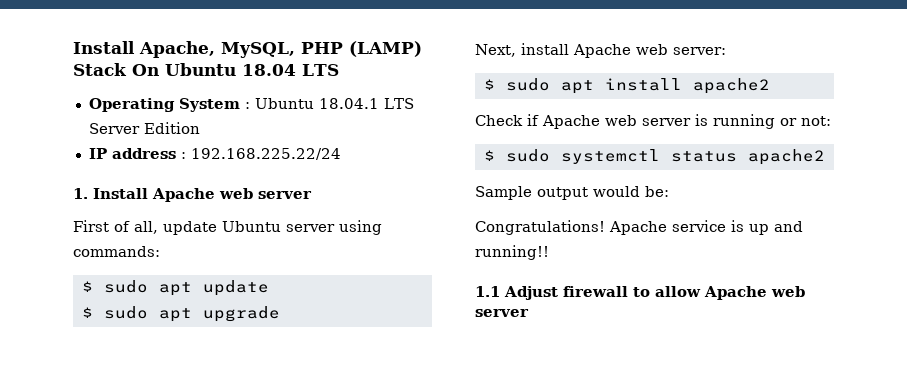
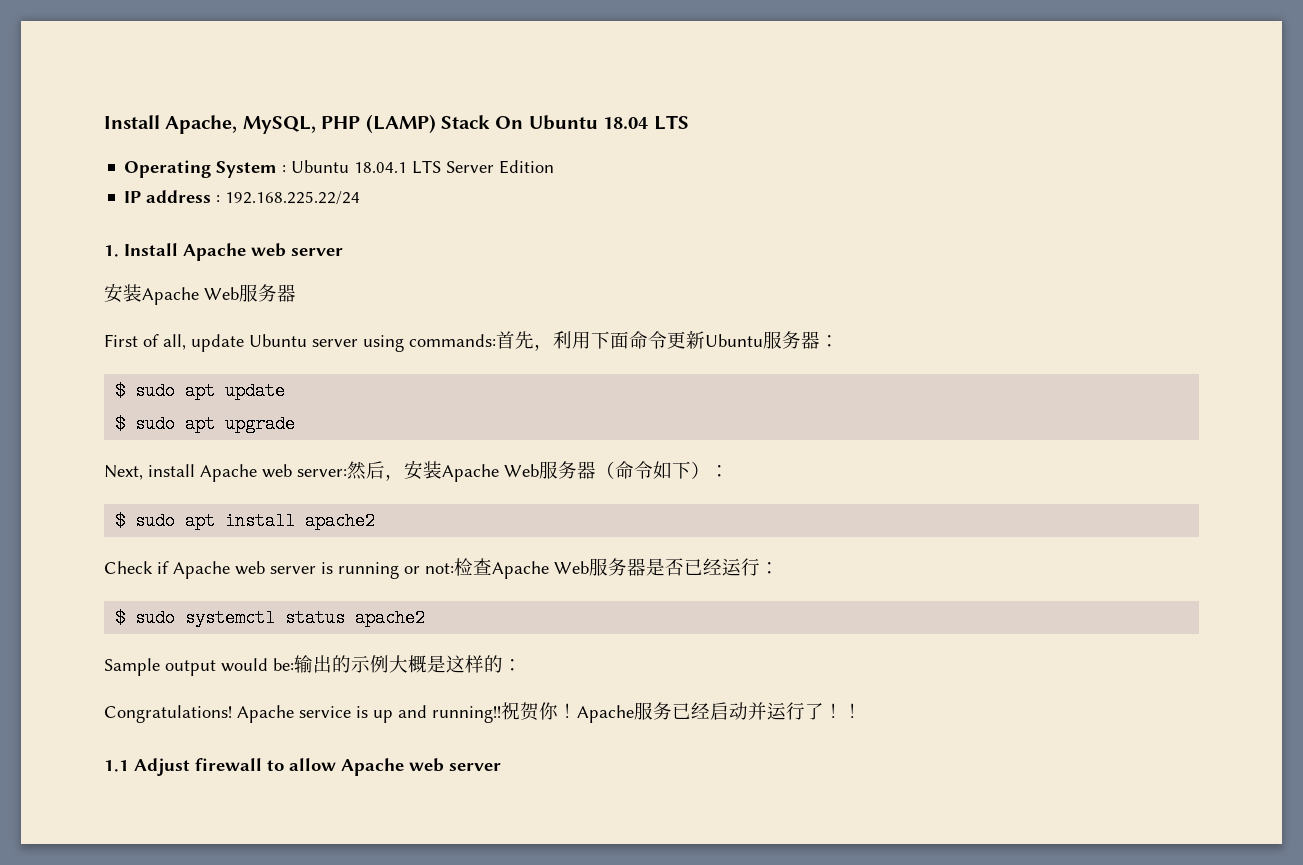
  1. Install Apache web server
+ 安装Apache Web服务器
- First of all, update Ubuntu server using commands:
+ First of all, update Ubuntu server using commands:首先，利用下面命令更新Ubuntu服务器：
- Next, install Apache web server:
+ Next, install Apache web server:然后，安装Apache Web服务器（命令如下）：
- Check if Apache web server is running or not:
+ Check if Apache web server is running or not:检查Apache Web服务器是否已经运行：
- Sample output would be:
+ Sample output would be:输出的示例大概是这样的：
+ 祝贺你！Apache服务已经启动并运行了！！

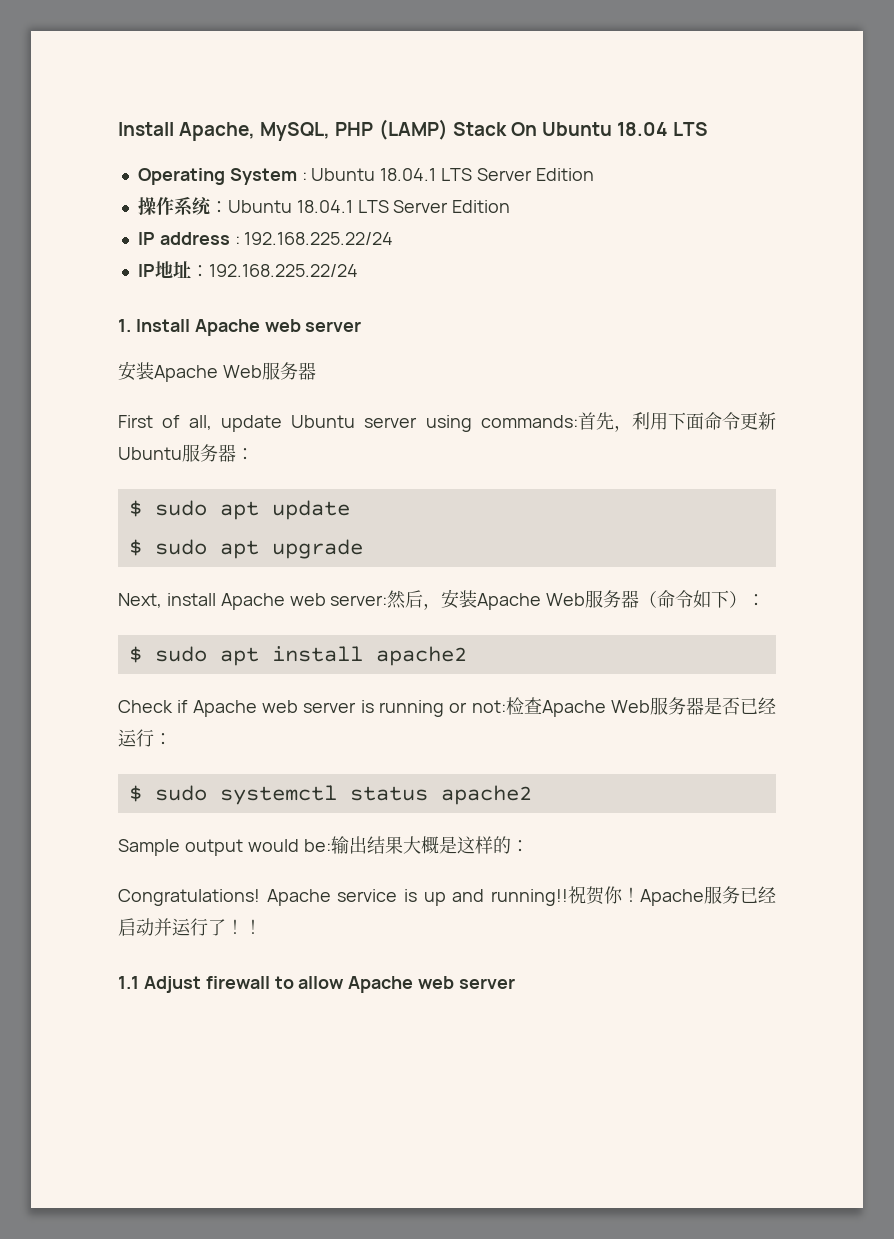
+ 操作系统：Ubuntu 18.04.1 LTS Server Edition
+ IP地址：192.168.225.22/24
- Sample output would be:输出的示例大概是这样的：
+ Sample output would be:输出结果大概是这样的：

